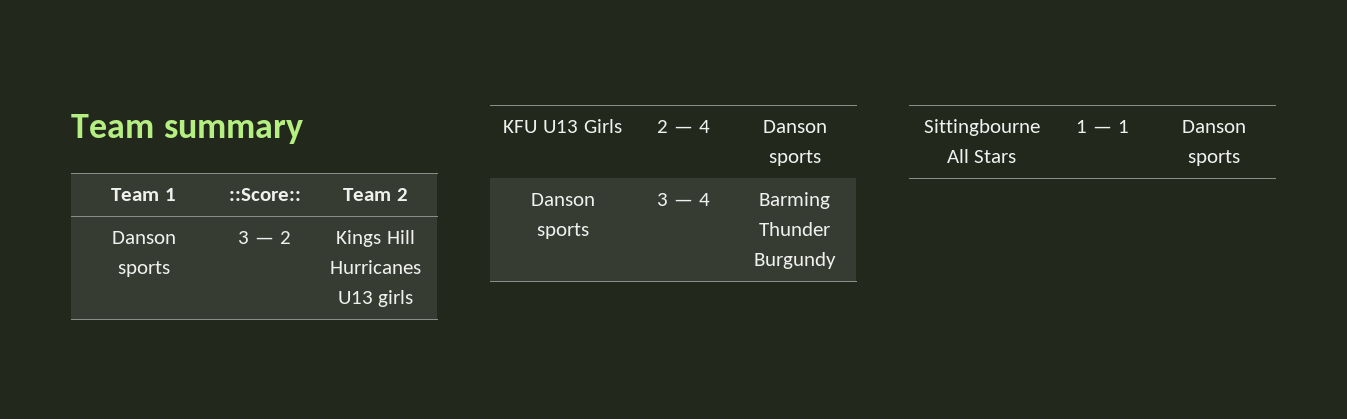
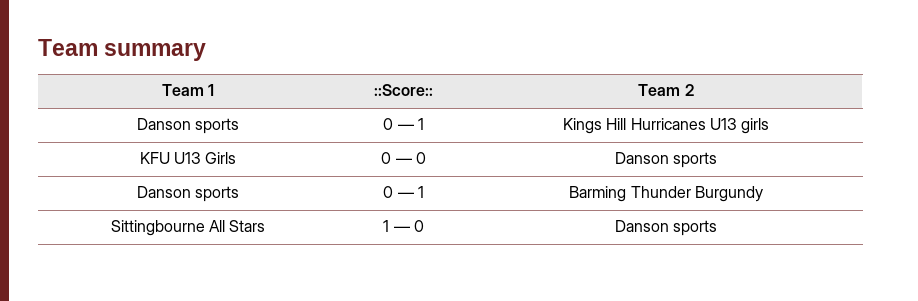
- Danson sports | 3 — 2 | Kings Hill Hurricanes U13 girls
+ Danson sports | 0 — 1 | Kings Hill Hurricanes U13 girls
- KFU U13 Girls | 2 — 4 | Danson sports
+ KFU U13 Girls | 0 — 0 | Danson sports
- Danson sports | 3 — 4 | Barming Thunder Burgundy
+ Danson sports | 0 — 1 | Barming Thunder Burgundy
- Sittingbourne All Stars | 1 — 1 | Danson sports
+ Sittingbourne All Stars | 1 — 0 | Danson sports

